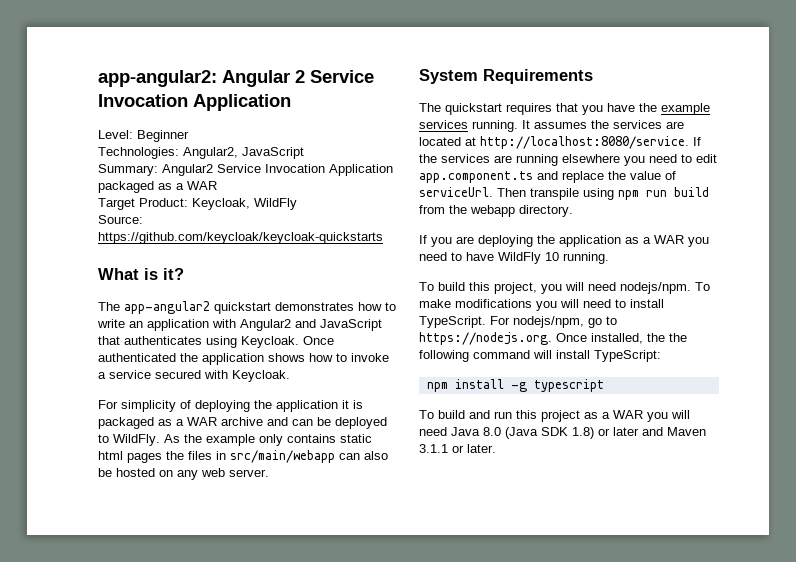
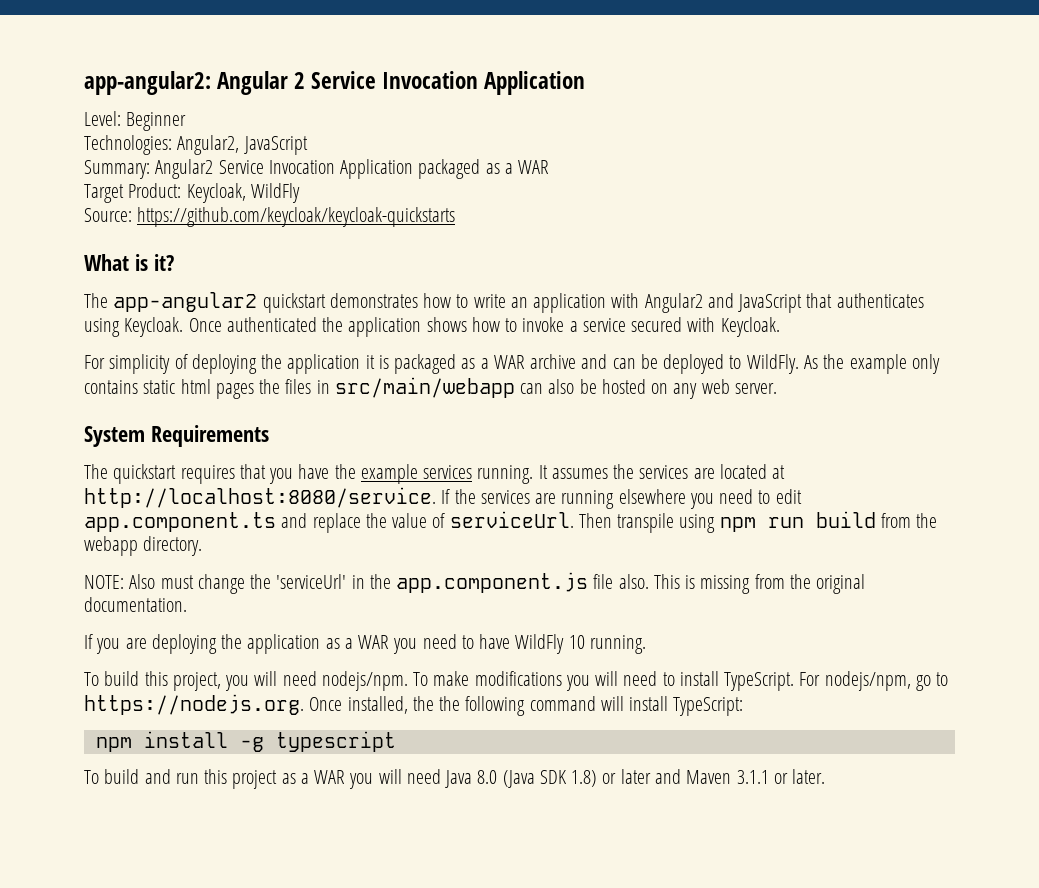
+ NOTE: Also must change the 'serviceUrl' in the app.component.js file also. This is missing from the original documentation.

